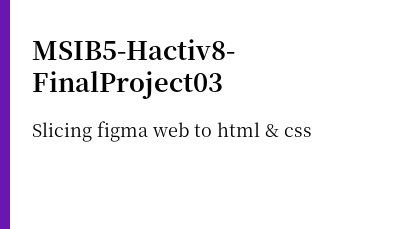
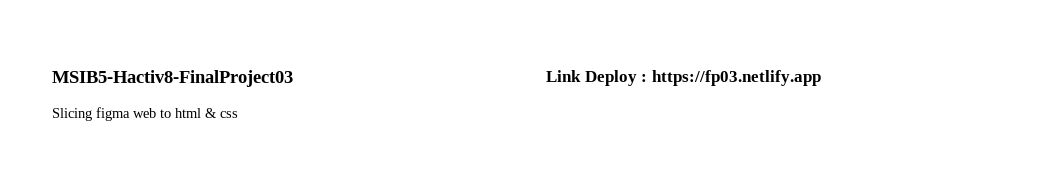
+ Link Deploy : https://fp03.netlify.app

